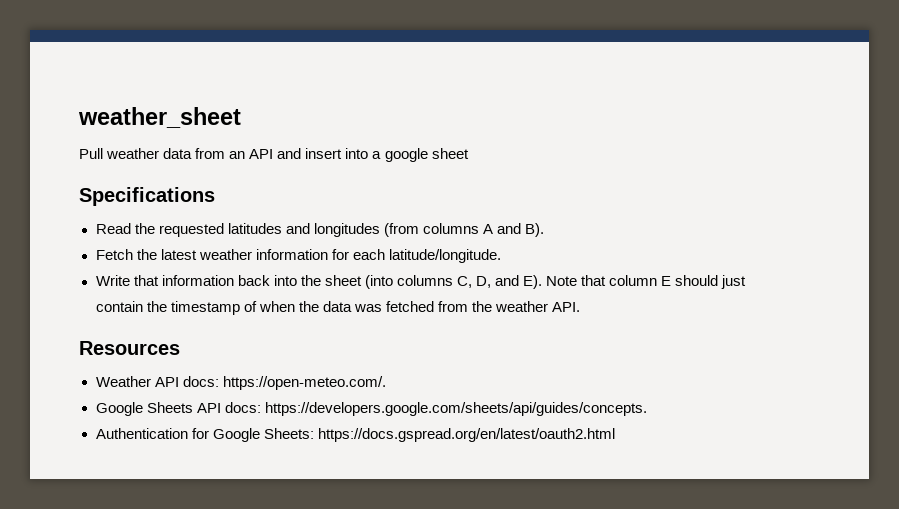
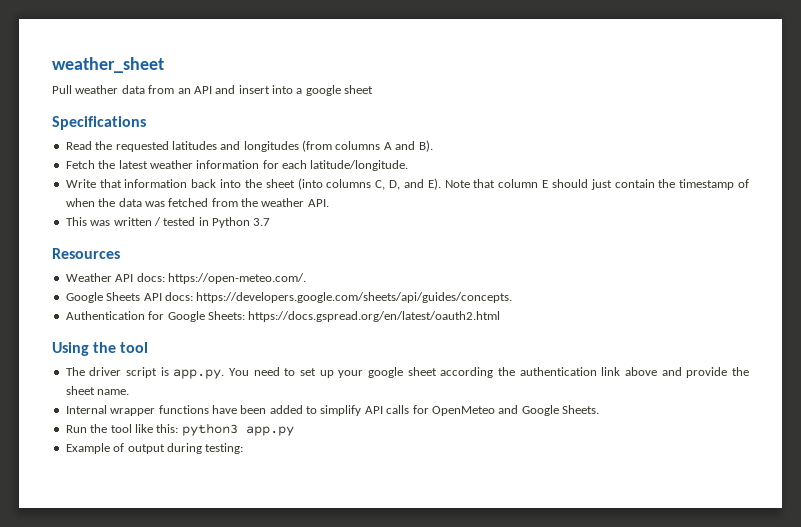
+ This was written / tested in Python 3.7
+ Using the tool
+ The driver script is app.py. You need to set up your google sheet according the authentication link above and provide the sheet name.
+ Internal wrapper functions have been added to simplify API calls for OpenMeteo and Google Sheets.
+ Run the tool like this: python3 app.py
+ Example of output during testing:

